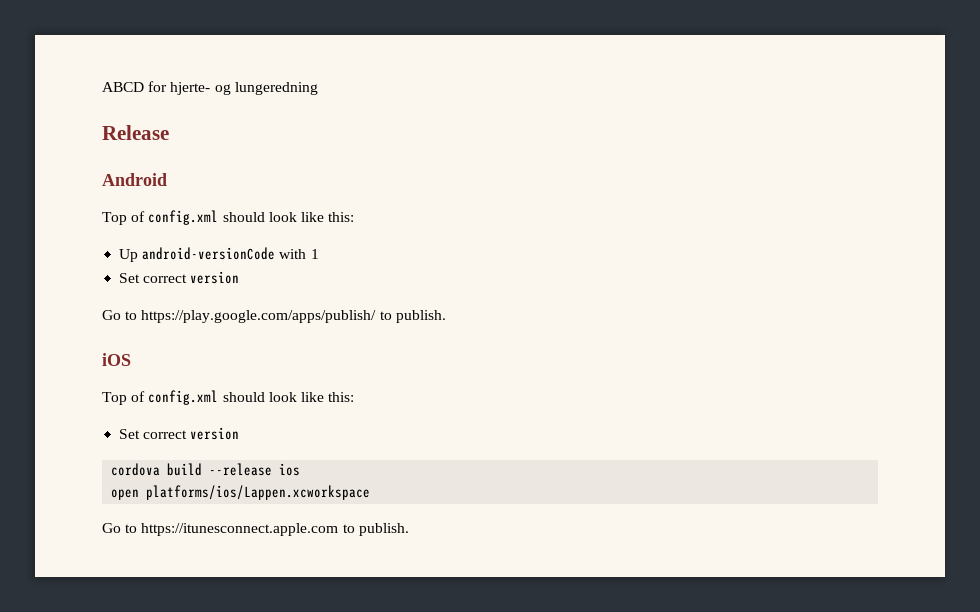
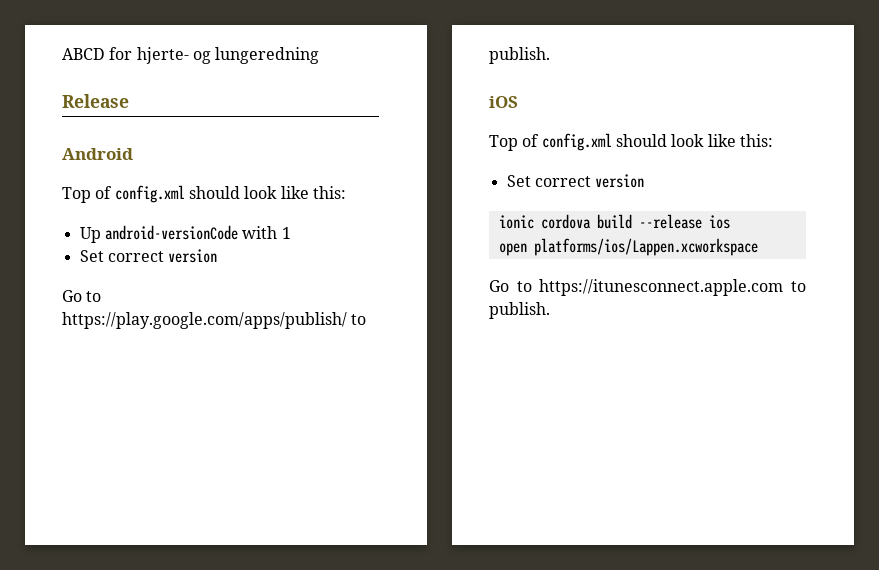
- cordova build --release ios
+ ionic cordova build --release ios

